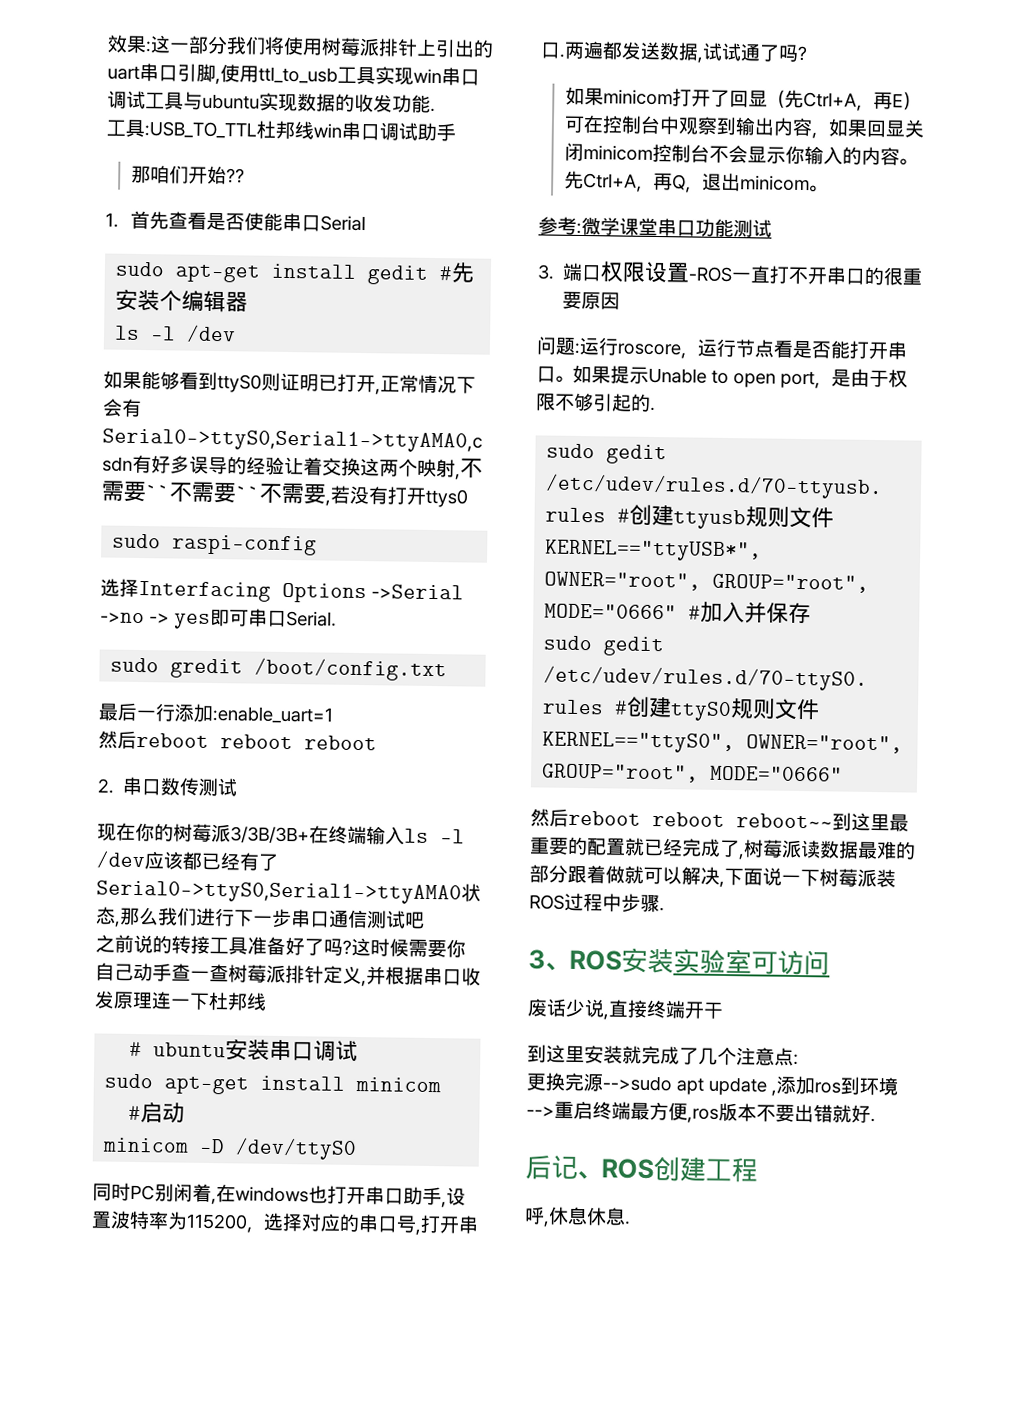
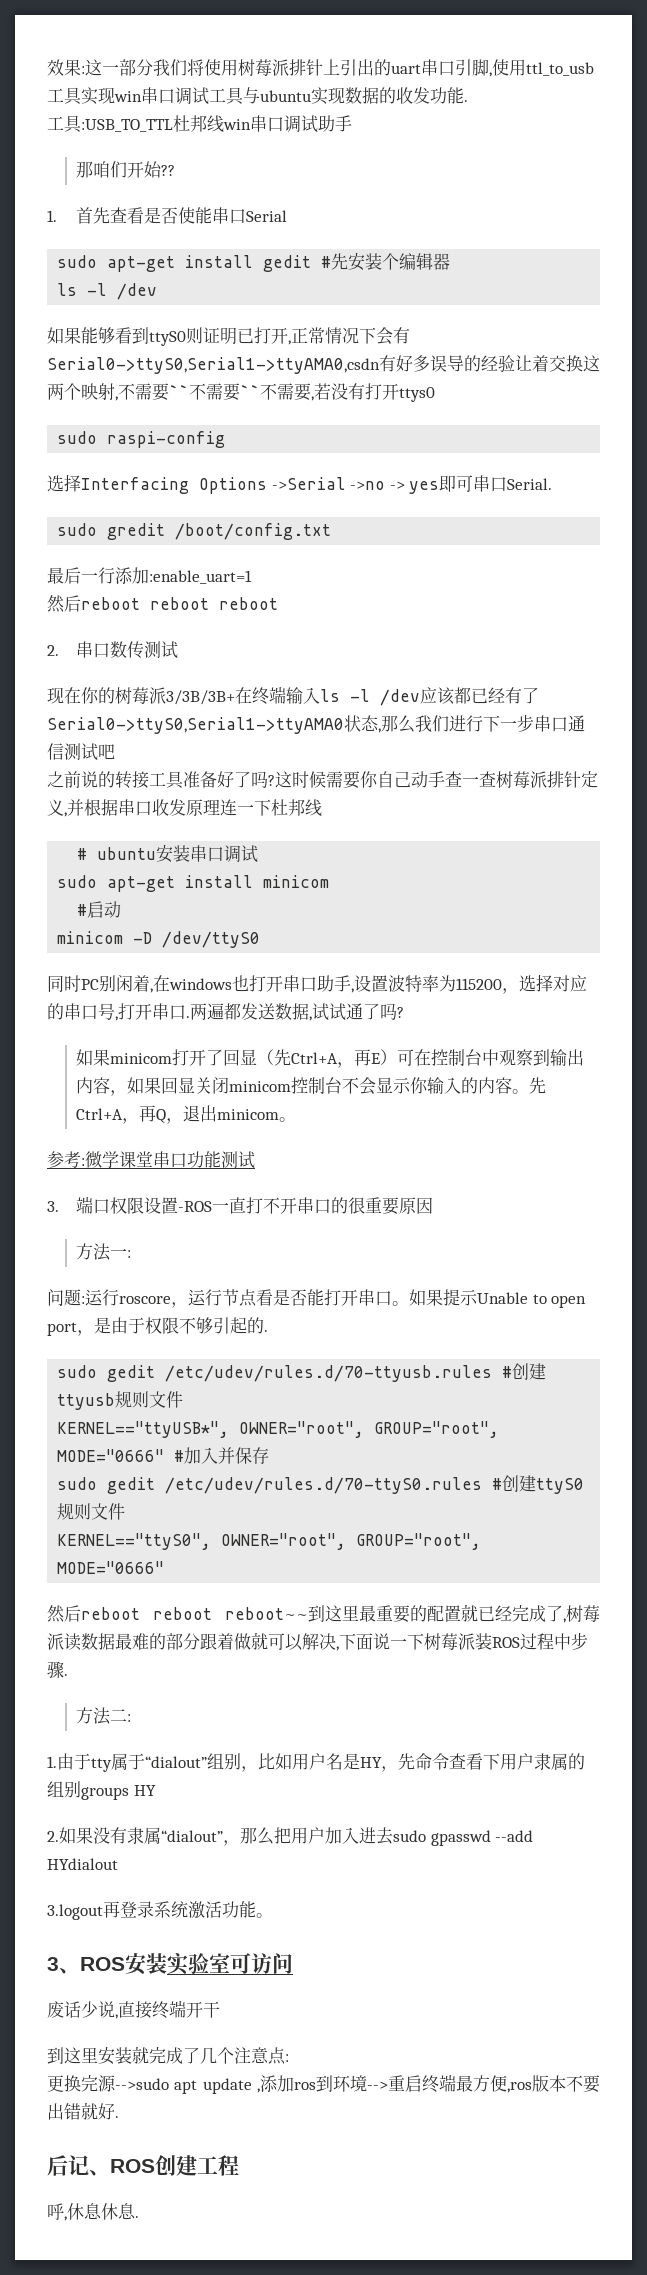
+ 方法一:
+ 方法二:
+ 1.由于tty属于“dialout”组别，比如用户名是HY，先命令查看下用户隶属的组别groups HY
+ 2.如果没有隶属“dialout”，那么把用户加入进去sudo gpasswd --add HYdialout
+ 3.logout再登录系统激活功能。

